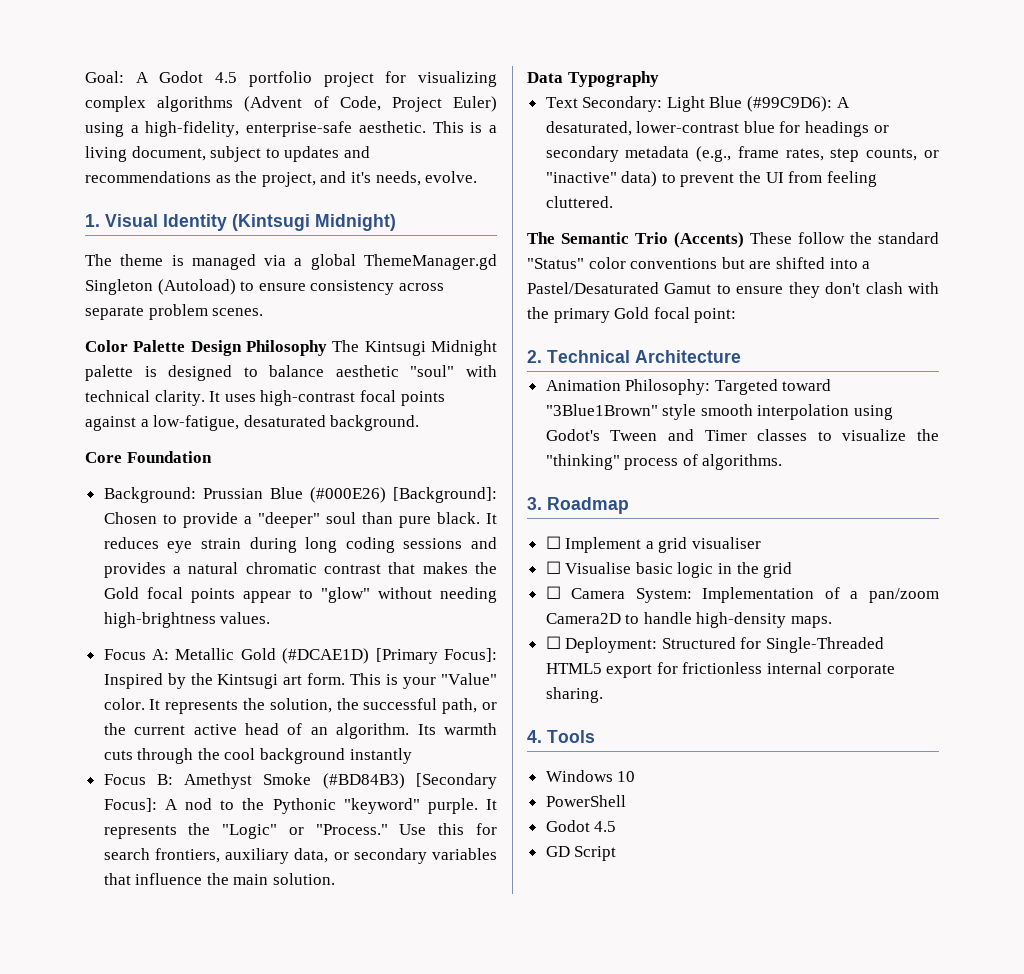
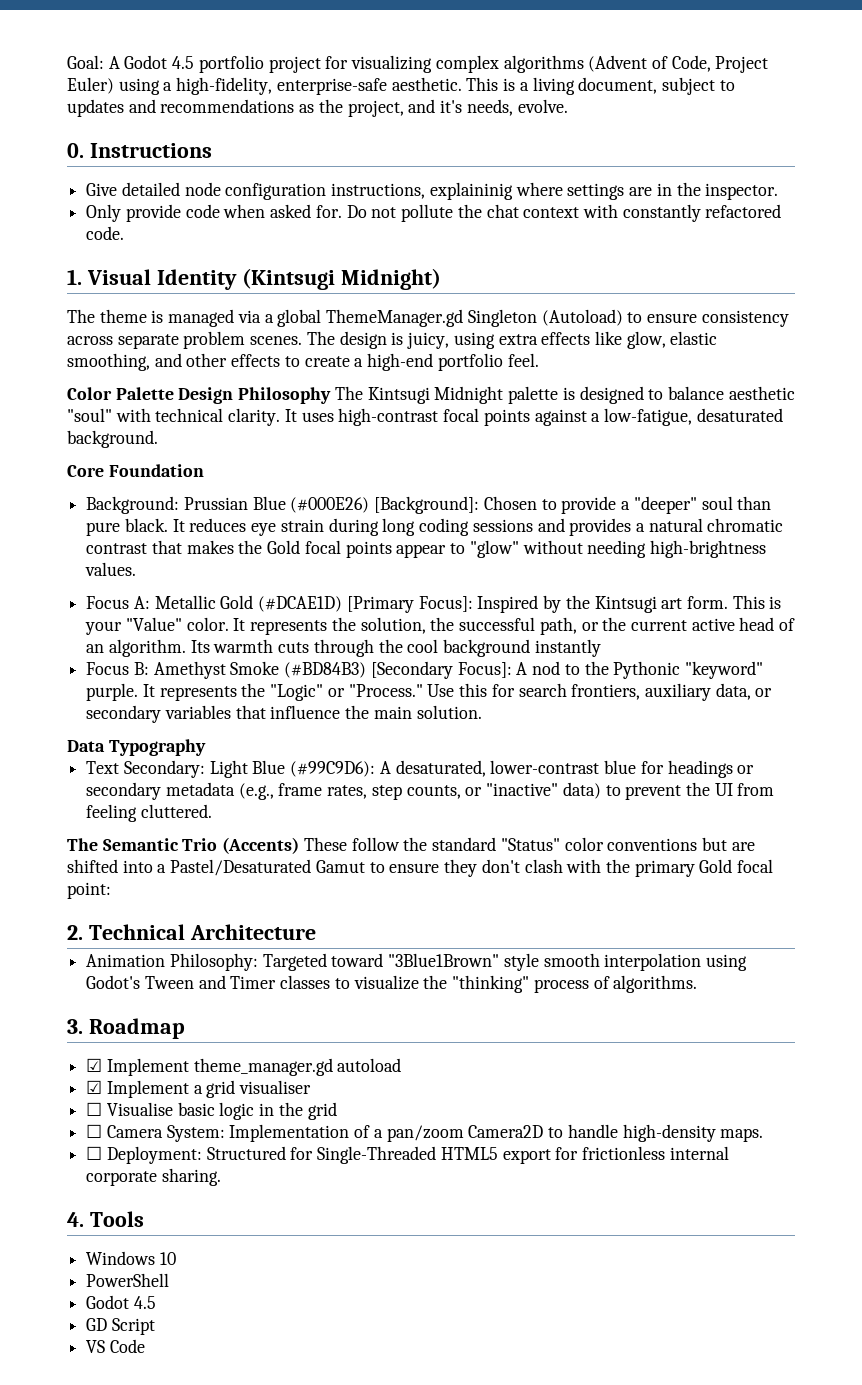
+ 0. Instructions
+ Give detailed node configuration instructions, explaininig where settings are in the inspector.
+ Only provide code when asked for. Do not pollute the chat context with constantly refactored code.
+ The design is juicy, using extra effects like glow, elastic smoothing, and other effects to create a high-end portfolio feel.
- ☐ Implement a grid visualiser
+ ☑ Implement theme_manager.gd autoload
+ ☑ Implement a grid visualiser
+ VS Code

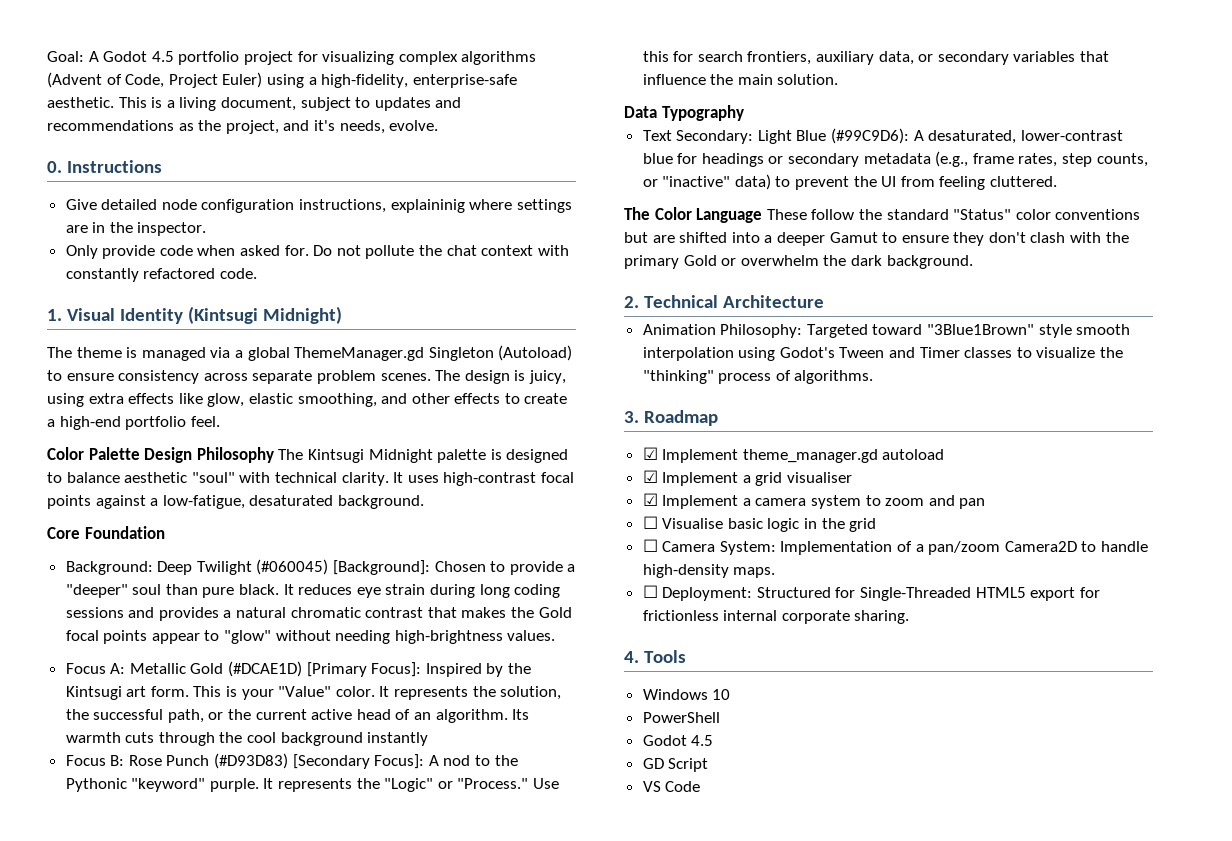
- Background: Prussian Blue (#000E26) [Background]: Chosen to provide a "deeper" soul than pure black.
+ Background: Deep Twilight (#060045) [Background]: Chosen to provide a "deeper" soul than pure black.
- Focus B: Amethyst Smoke (#BD84B3) [Secondary Focus]: A nod to the Pythonic "keyword" purple.
+ Focus B: Rose Punch (#D93D83) [Secondary Focus]: A nod to the Pythonic "keyword" purple.
- The Semantic Trio (Accents) These follow the standard "Status" color conventions but are shifted into a Pastel/Desaturated Gamut to ensure they don't clash with the primary Gold focal point:
+ The Color Language These follow the standard "Status" color conventions but are shifted into a deeper Gamut to ensure they don't clash with the primary Gold or overwhelm the dark background.
+ ☑ Implement a camera system to zoom and pan

